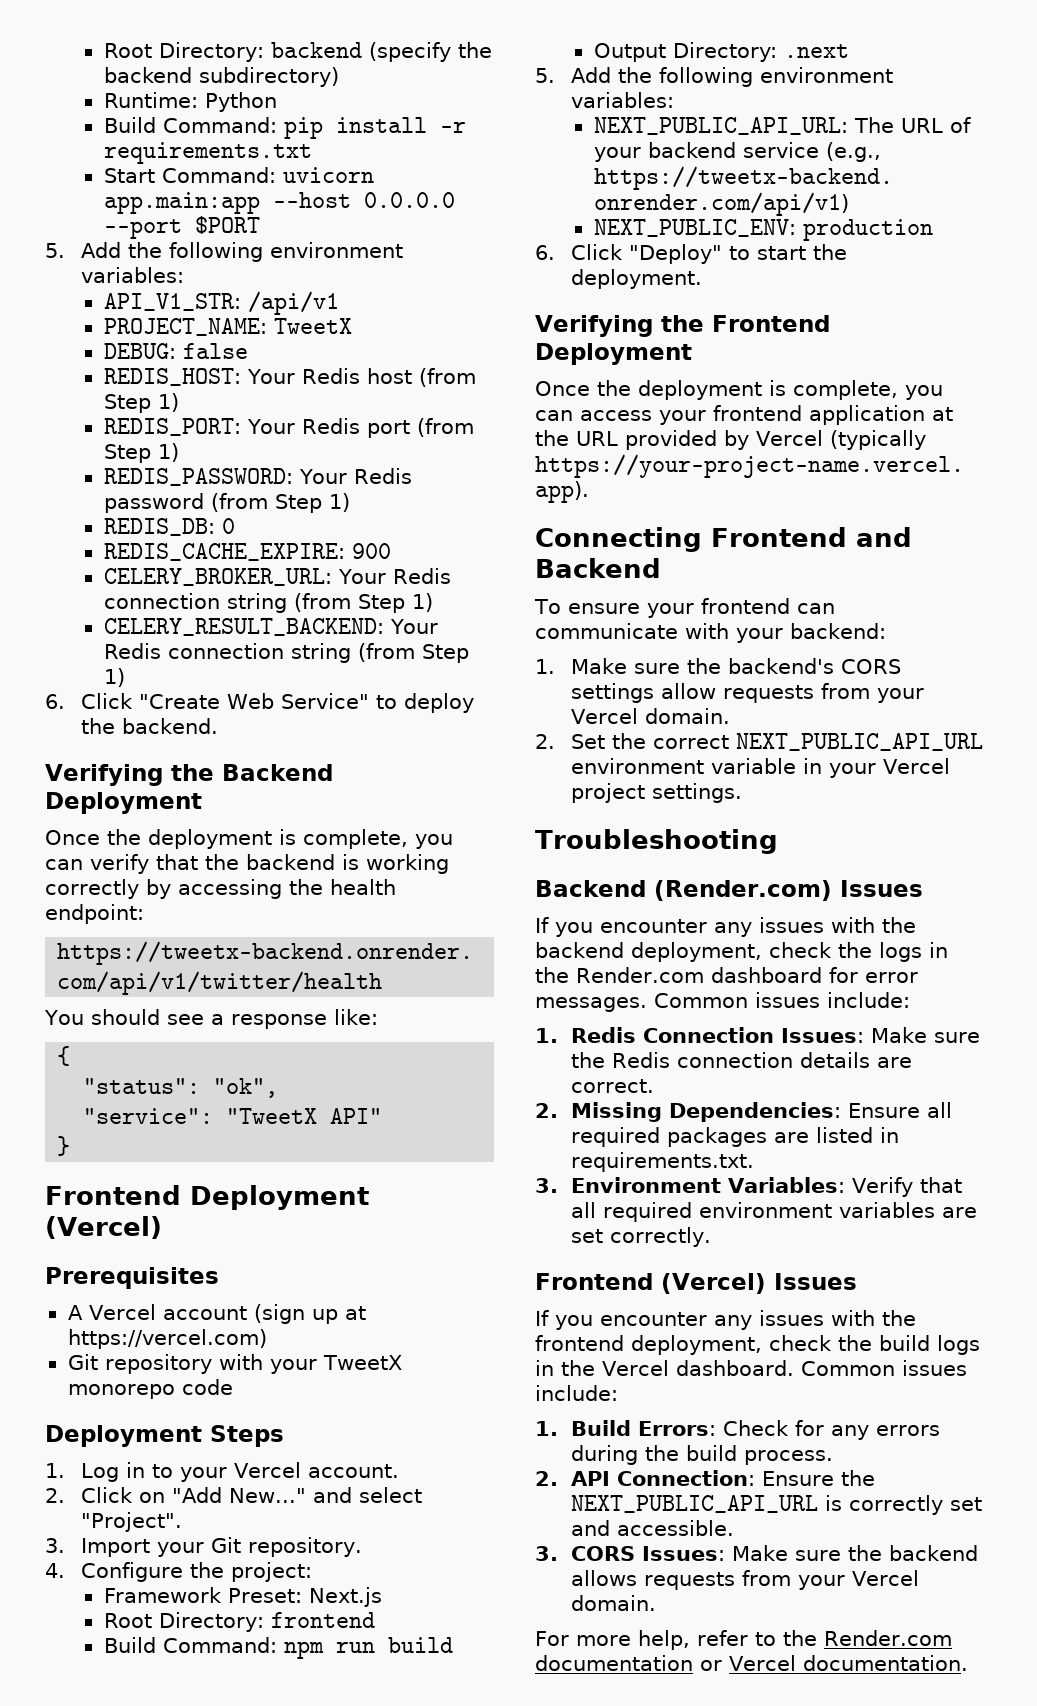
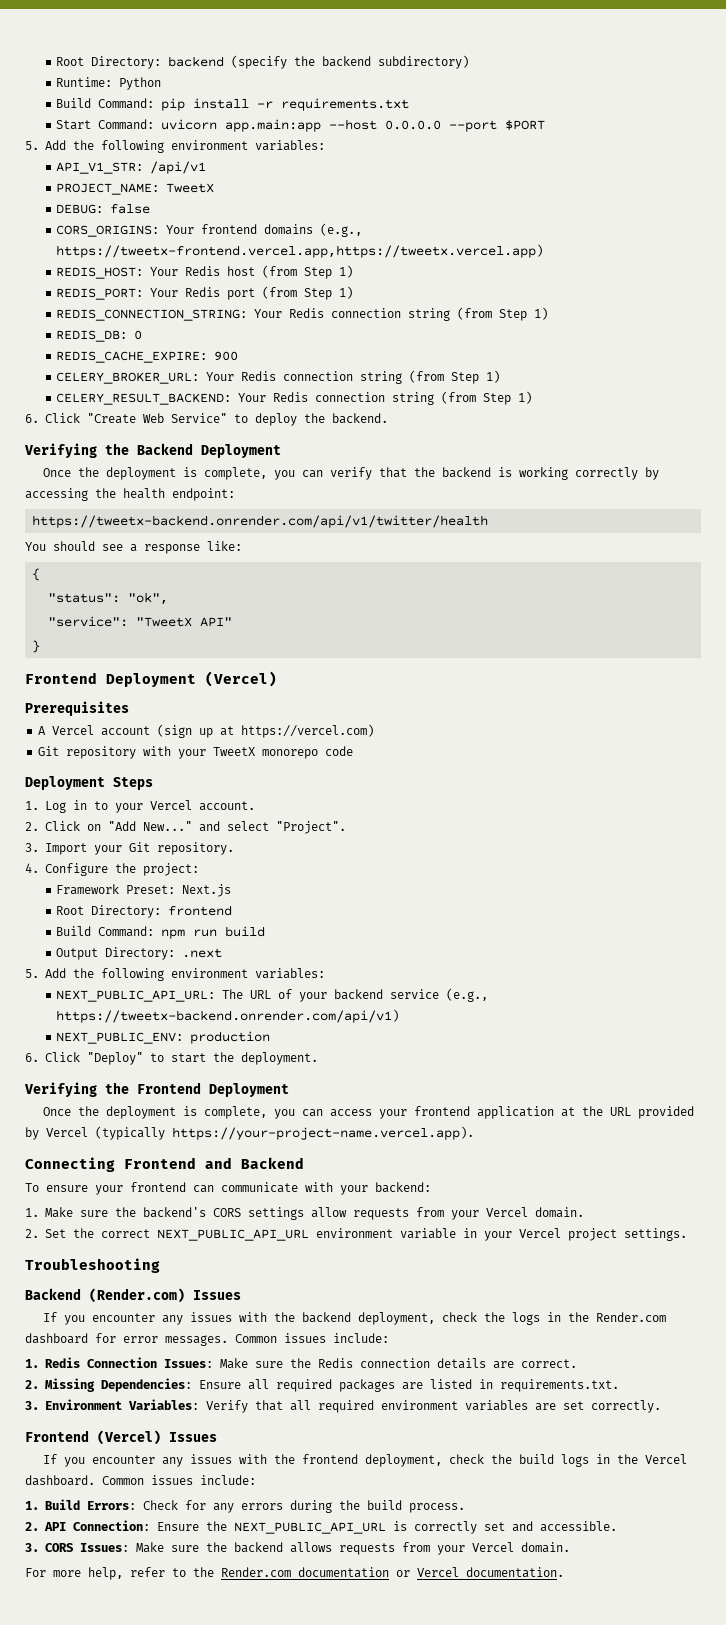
+ CORS_ORIGINS: Your frontend domains (e.g., https://tweetx-frontend.vercel.app,https://tweetx.vercel.app)
- REDIS_PASSWORD: Your Redis password (from Step 1)
+ REDIS_CONNECTION_STRING: Your Redis connection string (from Step 1)

